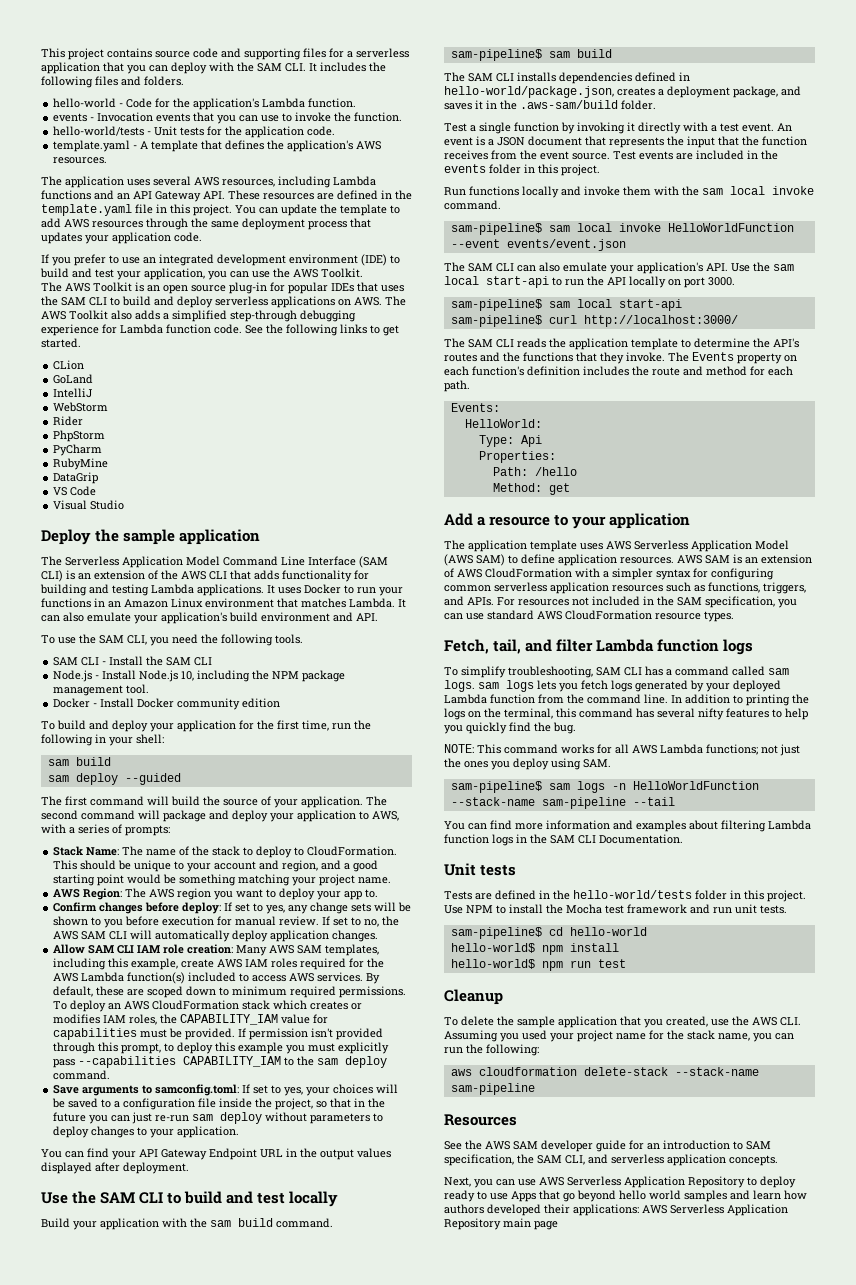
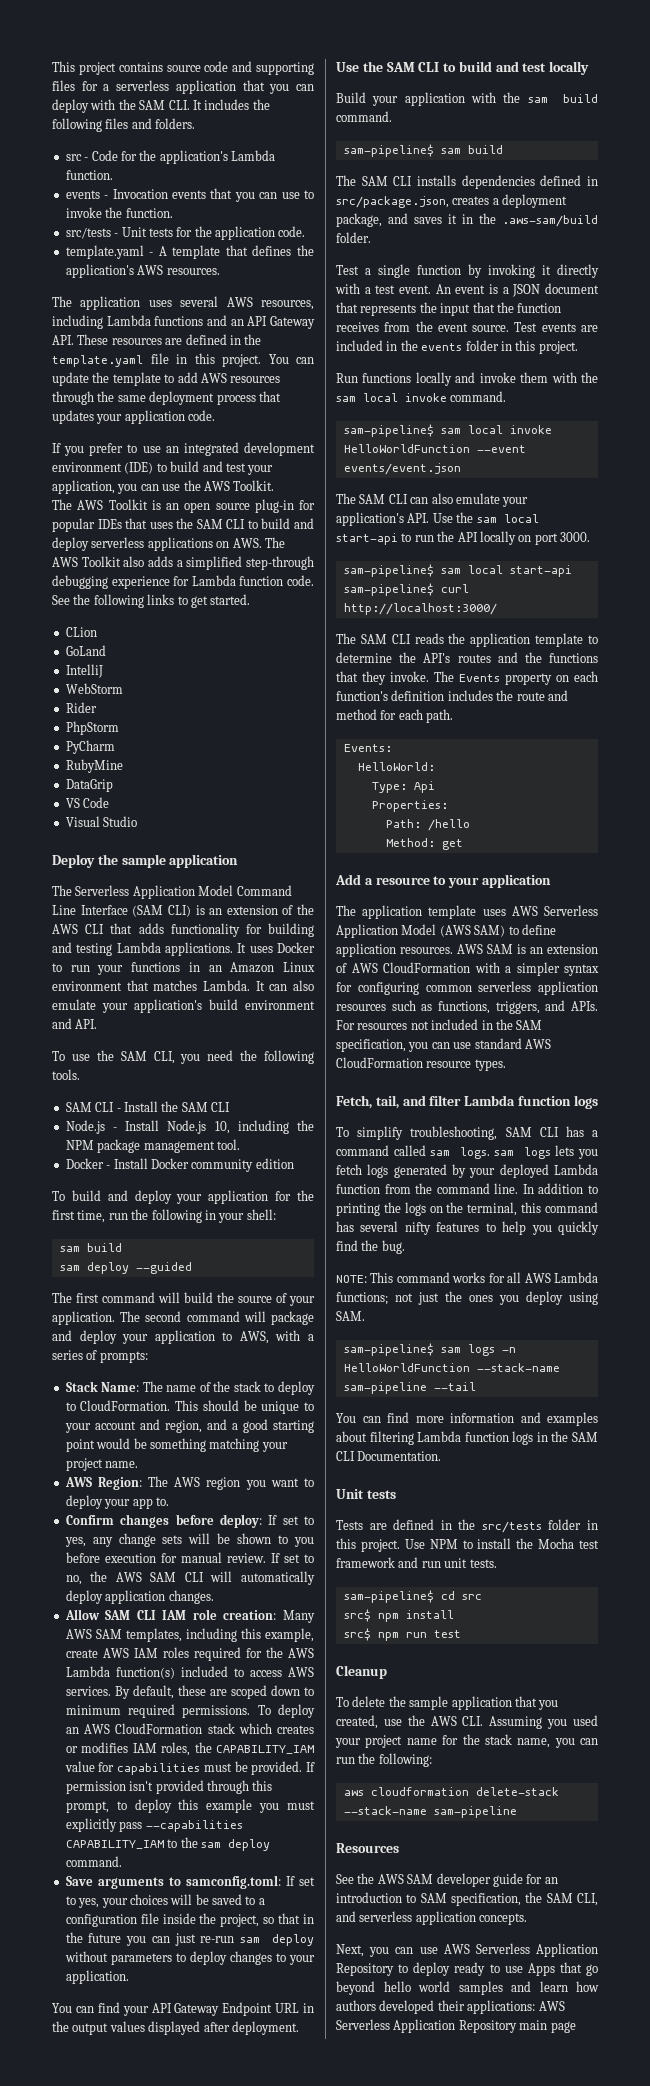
- hello-world - Code for the application's Lambda function.
+ src - Code for the application's Lambda function.
- hello-world/tests - Unit tests for the application code.
+ src/tests - Unit tests for the application code.
- The SAM CLI installs dependencies defined in hello-world/package.json, creates a deployment package, and saves it in the .aws-sam/build folder.
+ The SAM CLI installs dependencies defined in src/package.json, creates a deployment package, and saves it in the .aws-sam/build folder.
- Tests are defined in the hello-world/tests folder in this project.
+ Tests are defined in the src/tests folder in this project.
- sam-pipeline$ cd hello-world
- hello-world$ npm install
+ sam-pipeline$ cd src
+ src$ npm install
- hello-world$ npm run test
+ src$ npm run test

